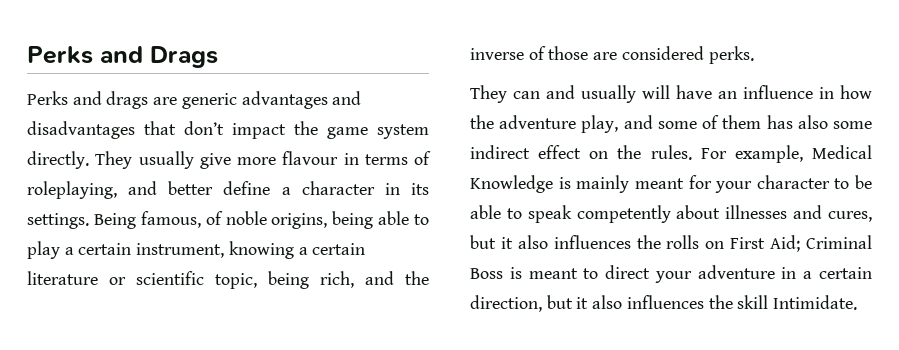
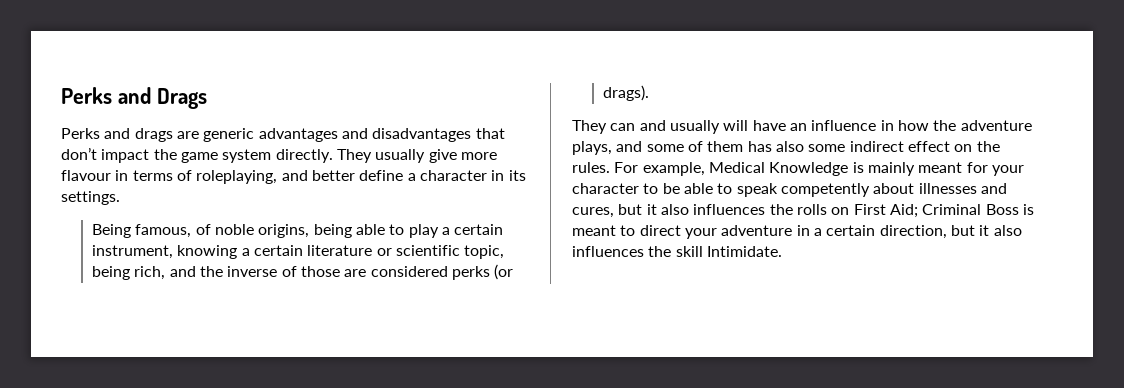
- They usually give more flavour in terms of roleplaying, and better define a character in its settings. Being famous, of noble origins, being able to play a certain instrument, knowing a certain literature or scientific topic, being rich, and the inverse of those are considered perks.
+ They usually give more flavour in terms of roleplaying, and better define a character in its settings.
+ Being famous, of noble origins, being able to play a certain instrument, knowing a certain literature or scientific topic, being rich, and the inverse of those are considered perks (or drags).
- They can and usually will have an influence in how the adventure play, and some of them has also some indirect effect on the rules.
+ They can and usually will have an influence in how the adventure plays, and some of them has also some indirect effect on the rules.

